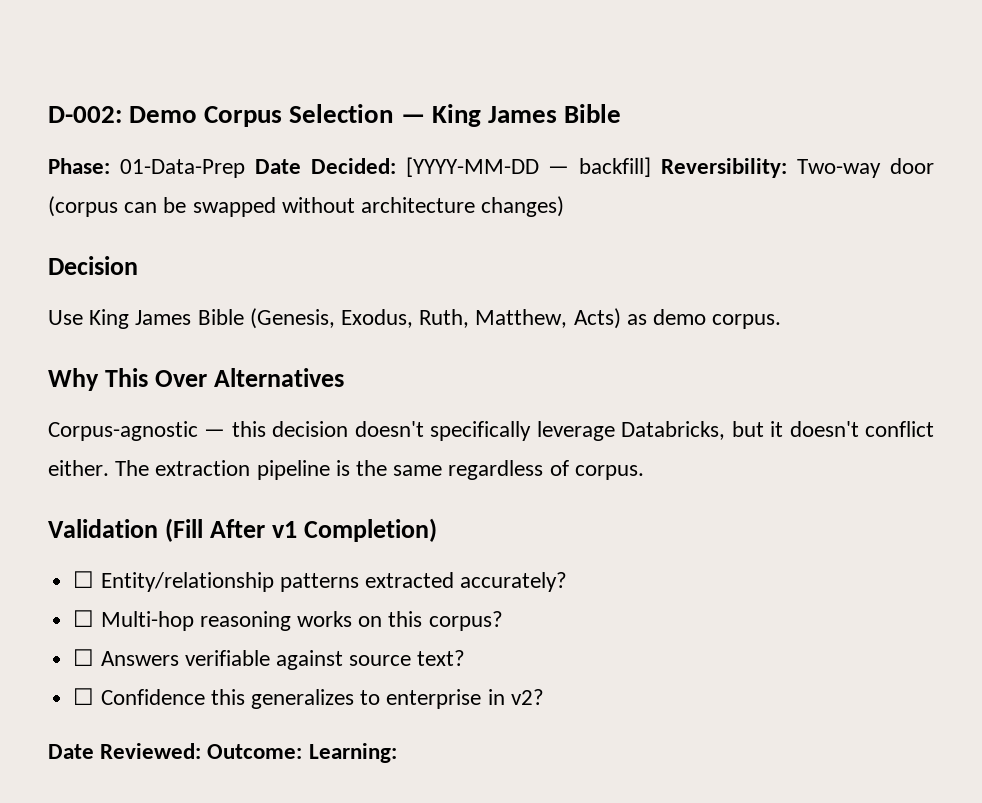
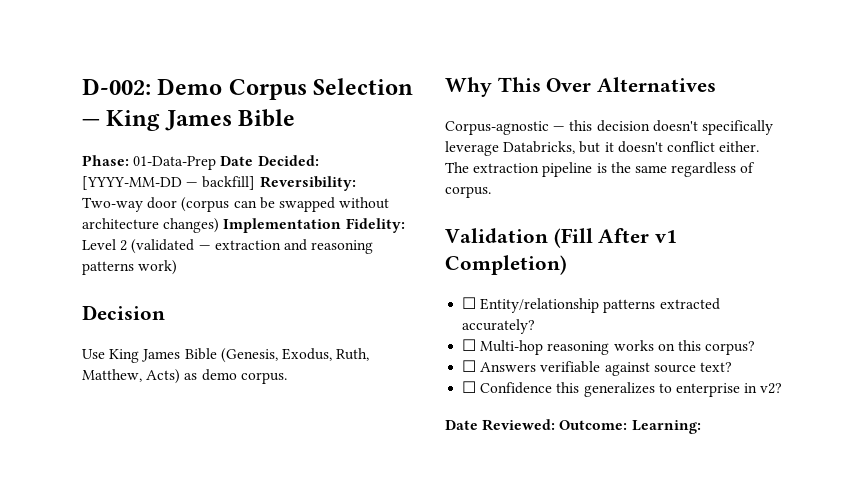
- Phase: 01-Data-Prep Date Decided: [YYYY-MM-DD — backfill] Reversibility: Two-way door (corpus can be swapped without architecture changes)
+ Phase: 01-Data-Prep Date Decided: [YYYY-MM-DD — backfill] Reversibility: Two-way door (corpus can be swapped without architecture changes) Implementation Fidelity: Level 2 (validated — extraction and reasoning patterns work)

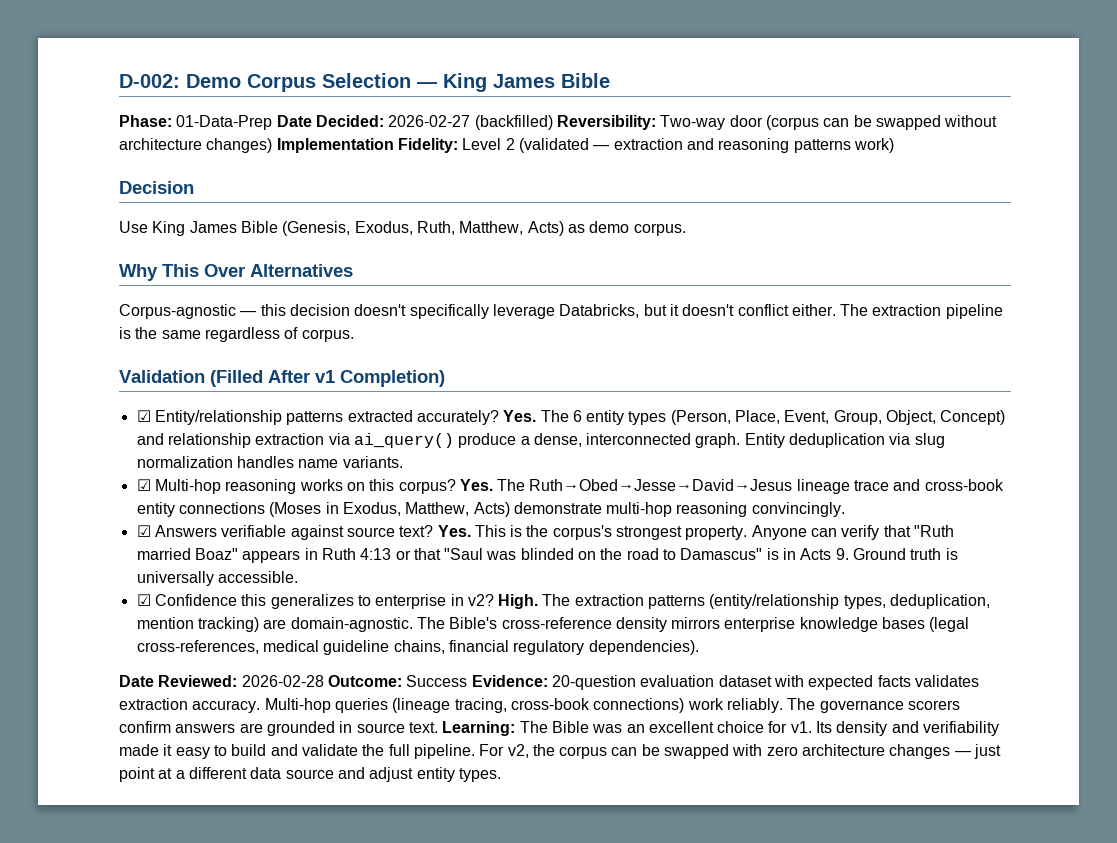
- Phase: 01-Data-Prep Date Decided: [YYYY-MM-DD — backfill] Reversibility: Two-way door (corpus can be swapped without architecture changes) Implementation Fidelity: Level 2 (validated — extraction and reasoning patterns work)
+ Phase: 01-Data-Prep Date Decided: 2026-02-27 (backfilled) Reversibility: Two-way door (corpus can be swapped without architecture changes) Implementation Fidelity: Level 2 (validated — extraction and reasoning patterns work)
- Validation (Fill After v1 Completion)
+ Validation (Filled After v1 Completion)
- ☐ Entity/relationship patterns extracted accurately?
- ☐ Multi-hop reasoning works on this corpus?
- ☐ Answers verifiable against source text?
- ☐ Confidence this generalizes to enterprise in v2?
- Date Reviewed: Outcome: Learning:
+ ☑ Entity/relationship patterns extracted accurately? Yes. The 6 entity types (Person, Place, Event, Group, Object, Concept) and relationship extraction via ai_query() produce a dense, interconnected graph. Entity deduplication via slug normalization handles name variants.
+ ☑ Multi-hop reasoning works on this corpus? Yes. The Ruth→Obed→Jesse→David→Jesus lineage trace and cross-book entity connections (Moses in Exodus, Matthew, Acts) demonstrate multi-hop reasoning convincingly.
+ ☑ Answers verifiable against source text? Yes. This is the corpus's strongest property. Anyone can verify that "Ruth married Boaz" appears in Ruth 4:13 or that "Saul was blinded on the road to Damascus" is in Acts 9. Ground truth is universally accessible.
+ ☑ Confidence this generalizes to enterprise in v2? High. The extraction patterns (entity/relationship types, deduplication, mention tracking) are domain-agnostic. The Bible's cross-reference density mirrors enterprise knowledge bases (legal cross-references, medical guideline chains, financial regulatory dependencies).
+ Date Reviewed: 2026-02-28 Outcome: Success Evidence: 20-question evaluation dataset with expected facts validates extraction accuracy. Multi-hop queries (lineage tracing, cross-book connections) work reliably. The governance scorers confirm answers are grounded in source text. Learning: The Bible was an excellent choice for v1. Its density and verifiability made it easy to build and validate the full pipeline. For v2, the corpus can be swapped with zero architecture changes — just point at a different data source and adjust entity types.

